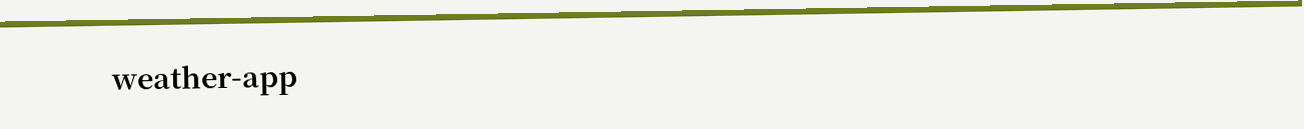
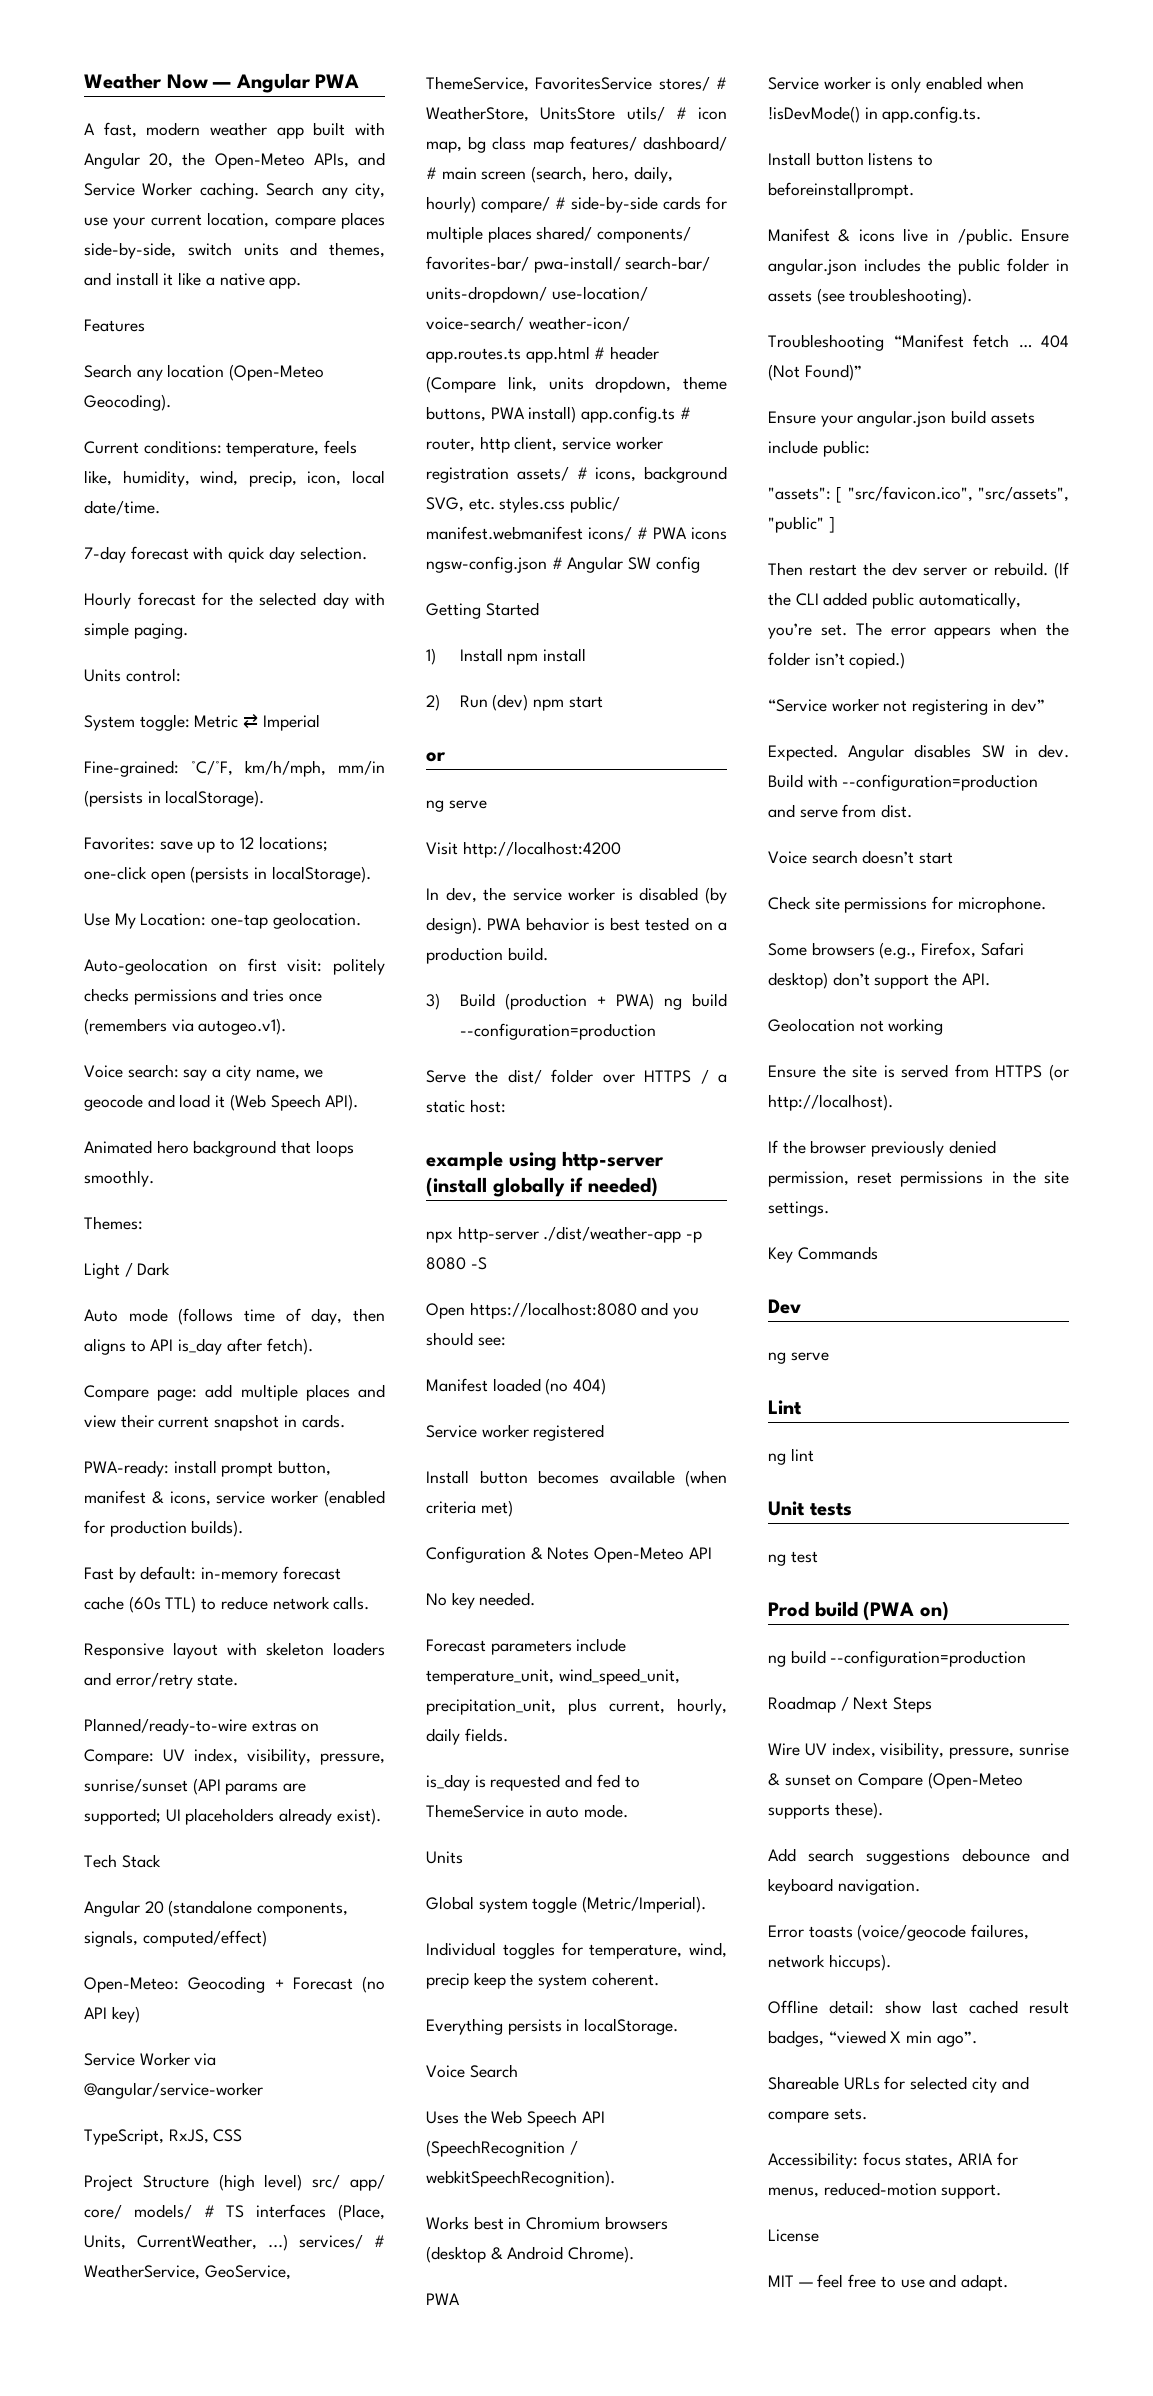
- weather-app
+ Weather Now — Angular PWA
+ A fast, modern weather app built with Angular 20, the Open-Meteo APIs, and Service Worker caching. Search any city, use your current location, compare places side-by-side, switch units and themes, and install it like a native app.
+ Features
+ Search any location (Open-Meteo Geocoding).
+ Current conditions: temperature, feels like, humidity, wind, precip, icon, local date/time.
+ 7-day forecast with quick day selection.
+ Hourly forecast for the selected day with simple paging.
+ Units control:
+ System toggle: Metric ⇄ Imperial
+ Fine-grained: °C/°F, km/h/mph, mm/in (persists in localStorage).
+ Favorites: save up to 12 locations; one-click open (persists in localStorage).
+ Use My Location: one-tap geolocation.
+ Auto-geolocation on first visit: politely checks permissions and tries once (remembers via autogeo.v1).
+ Voice search: say a city name, we geocode and load it (Web Speech API).
+ Animated hero background that loops smoothly.
+ Themes:
+ Light / Dark
+ Auto mode (follows time of day, then aligns to API is_day after fetch).
+ Compare page: add multiple places and view their current snapshot in cards.
+ PWA-ready: install prompt button, manifest & icons, service worker (enabled for production builds).
+ Fast by default: in-memory forecast cache (60s TTL) to reduce network calls.
+ Responsive layout with skeleton loaders and error/retry state.
+ Planned/ready-to-wire extras on Compare: UV index, visibility, pressure, sunrise/sunset (API params are supported; UI placeholders already exist).
+ Tech Stack
+ Angular 20 (standalone components, signals, computed/effect)
+ Open-Meteo: Geocoding + Forecast (no API key)
+ Service Worker via @angular/service-worker
+ TypeScript, RxJS, CSS
+ Project Structure (high level) src/ app/ core/ models/ # TS interfaces (Place, Units, CurrentWeather, ...) services/ # WeatherService, GeoService, ThemeService, FavoritesService stores/ # WeatherStore, UnitsStore utils/ # icon map, bg class map features/ dashboard/ # main screen (search, hero, daily, hourly) compare/ # side-by-side cards for multiple places shared/ components/ favorites-bar/ pwa-install/ search-bar/ units-dropdown/ use-location/ voice-search/ weather-icon/ app.routes.ts app.html # header (Compare link, units dropdown, theme buttons, PWA install) app.config.ts # router, http client, service worker registration assets/ # icons, background SVG, etc. styles.css public/ manifest.webmanifest icons/ # PWA icons ngsw-config.json # Angular SW config
+ Getting Started
+ 1) Install npm install
+ 2) Run (dev) npm start
+ or
+ ng serve
+ Visit http://localhost:4200
+ In dev, the service worker is disabled (by design). PWA behavior is best tested on a production build.
+ 3) Build (production + PWA) ng build --configuration=production
+ Serve the dist/ folder over HTTPS / a static host:
+ example using http-server (install globally if needed)
+ npx http-server ./dist/weather-app -p 8080 -S
+ Open https://localhost:8080 and you should see:
+ Manifest loaded (no 404)
+ Service worker registered
+ Install button becomes available (when criteria met)
+ Configuration & Notes Open-Meteo API
+ No key needed.
+ Forecast parameters include temperature_unit, wind_speed_unit, precipitation_unit, plus current, hourly, daily fields.
+ is_day is requested and fed to ThemeService in auto mode.
+ Units
+ Global system toggle (Metric/Imperial).
+ Individual toggles for temperature, wind, precip keep the system coherent.
+ Everything persists in localStorage.
+ Voice Search
+ Uses the Web Speech API (SpeechRecognition / webkitSpeechRecognition).
+ Works best in Chromium browsers (desktop & Android Chrome).
+ PWA
+ Service worker is only enabled when !isDevMode() in app.config.ts.
+ Install button listens to beforeinstallprompt.
+ Manifest & icons live in /public. Ensure angular.json includes the public folder in assets (see troubleshooting).
+ Troubleshooting “Manifest fetch … 404 (Not Found)”
+ Ensure your angular.json build assets include public:
+ "assets": [ "src/favicon.ico", "src/assets", "public" ]
+ Then restart the dev server or rebuild. (If the CLI added public automatically, you’re set. The error appears when the folder isn’t copied.)
+ “Service worker not registering in dev”
+ Expected. Angular disables SW in dev. Build with --configuration=production and serve from dist.
+ Voice search doesn’t start
+ Check site permissions for microphone.
+ Some browsers (e.g., Firefox, Safari desktop) don’t support the API.
+ Geolocation not working
+ Ensure the site is served from HTTPS (or http://localhost).
+ If the browser previously denied permission, reset permissions in the site settings.
+ Key Commands
+ Dev
+ ng serve
+ Lint
+ ng lint
+ Unit tests
+ ng test
+ Prod build (PWA on)
+ ng build --configuration=production
+ Roadmap / Next Steps
+ Wire UV index, visibility, pressure, sunrise & sunset on Compare (Open-Meteo supports these).
+ Add search suggestions debounce and keyboard navigation.
+ Error toasts (voice/geocode failures, network hiccups).
+ Offline detail: show last cached result badges, “viewed X min ago”.
+ Shareable URLs for selected city and compare sets.
+ Accessibility: focus states, ARIA for menus, reduced-motion support.
+ License
+ MIT — feel free to use and adapt.

